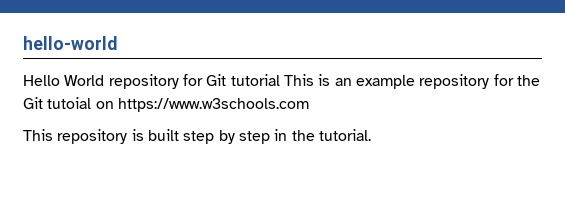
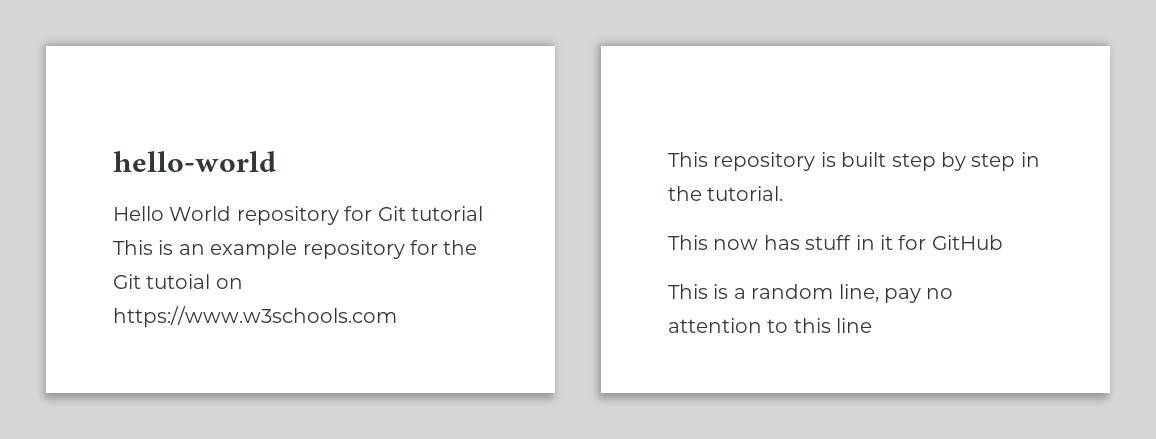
+ This now has stuff in it for GitHub
+ This is a random line, pay no attention to this line

